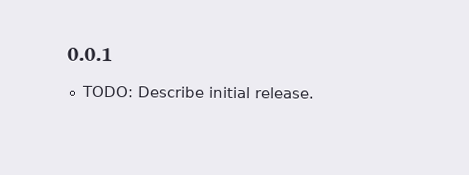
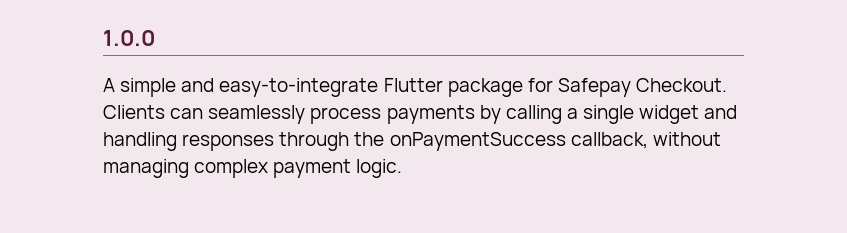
- 0.0.1
- TODO: Describe initial release.
+ 1.0.0
+ A simple and easy-to-integrate Flutter package for Safepay Checkout. Clients can seamlessly process payments by calling a single widget and handling responses through the onPaymentSuccess callback, without managing complex payment logic.

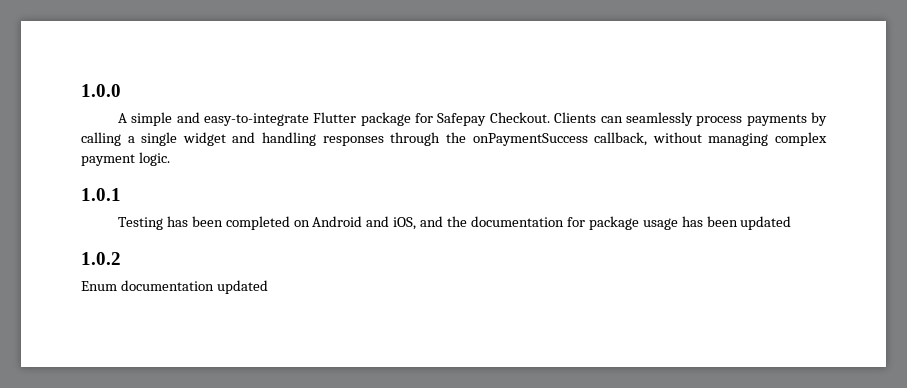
+ 1.0.1
+ Testing has been completed on Android and iOS, and the documentation for package usage has been updated
+ 1.0.2
+ Enum documentation updated

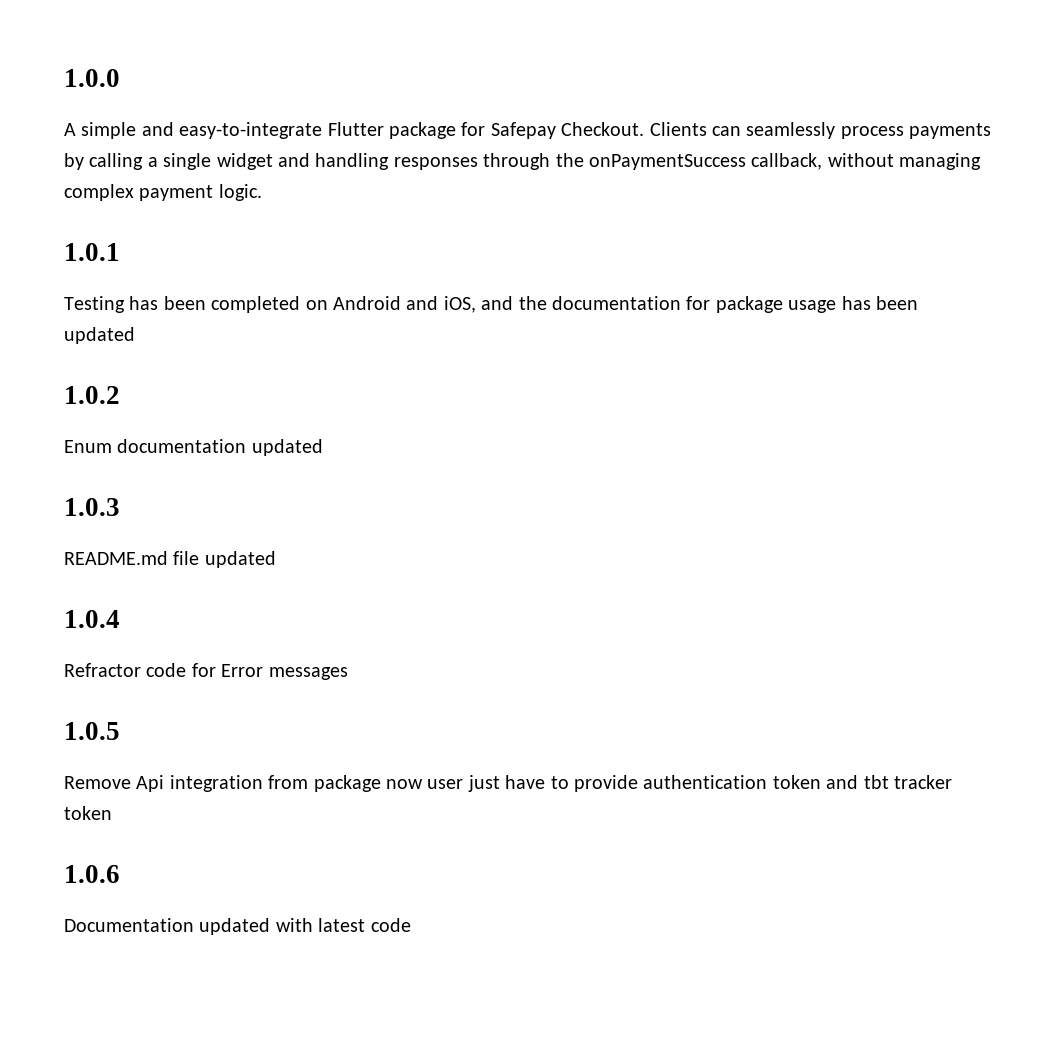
+ 1.0.3
+ README.md file updated
+ 1.0.4
+ Refractor code for Error messages
+ 1.0.5
+ Remove Api integration from package now user just have to provide authentication token and tbt tracker token
+ 1.0.6
+ Documentation updated with latest code

